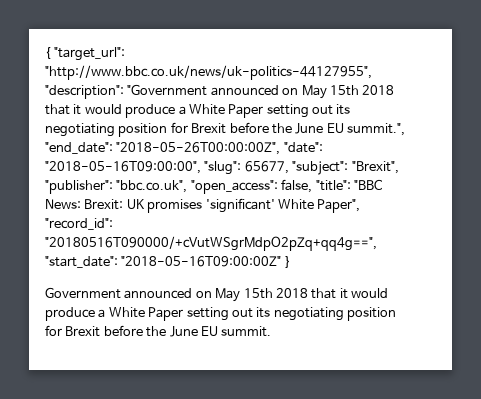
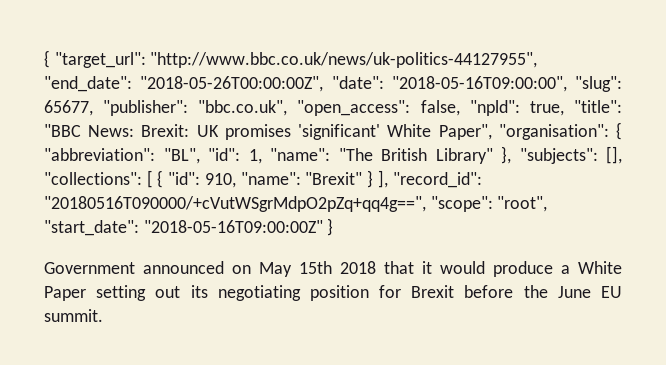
- { "target_url": "http://www.bbc.co.uk/news/uk-politics-44127955", "description": "Government announced on May 15th 2018 that it would produce a White Paper setting out its negotiating position for Brexit before the June EU summit.", "end_date": "2018-05-26T00:00:00Z", "date": "2018-05-16T09:00:00", "slug": 65677, "subject": "Brexit", "publisher": "bbc.co.uk", "open_access": false, "title": "BBC News: Brexit: UK promises 'significant' White Paper", "record_id": "20180516T090000/+cVutWSgrMdpO2pZq+qq4g==", "start_date": "2018-05-16T09:00:00Z" }
+ { "target_url": "http://www.bbc.co.uk/news/uk-politics-44127955", "end_date": "2018-05-26T00:00:00Z", "date": "2018-05-16T09:00:00", "slug": 65677, "publisher": "bbc.co.uk", "open_access": false, "npld": true, "title": "BBC News: Brexit: UK promises 'significant' White Paper", "organisation": { "abbreviation": "BL", "id": 1, "name": "The British Library" }, "subjects": [], "collections": [ { "id": 910, "name": "Brexit" } ], "record_id": "20180516T090000/+cVutWSgrMdpO2pZq+qq4g==", "scope": "root", "start_date": "2018-05-16T09:00:00Z" }

